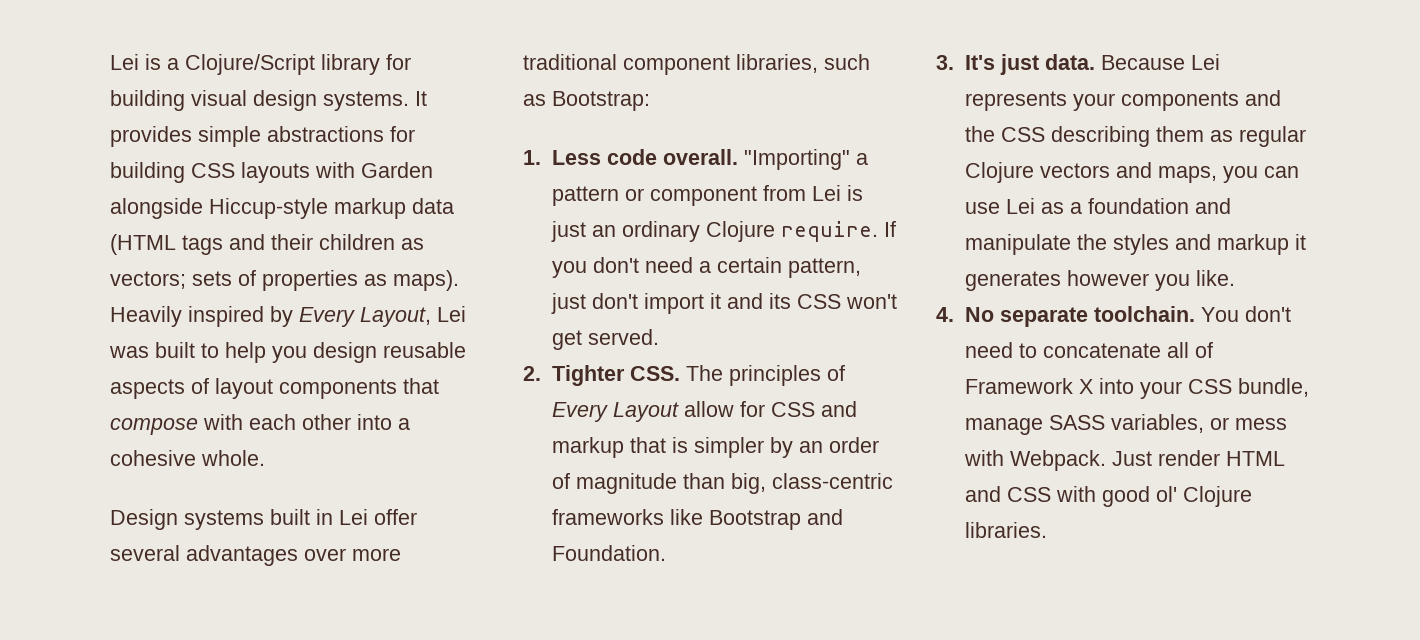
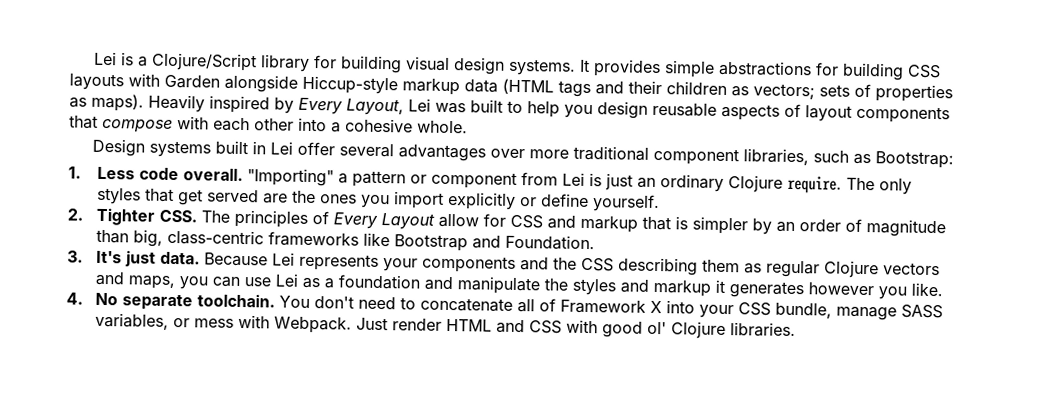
- If you don't need a certain pattern, just don't import it and its CSS won't get served.
+ The only styles that get served are the ones you import explicitly or define yourself.

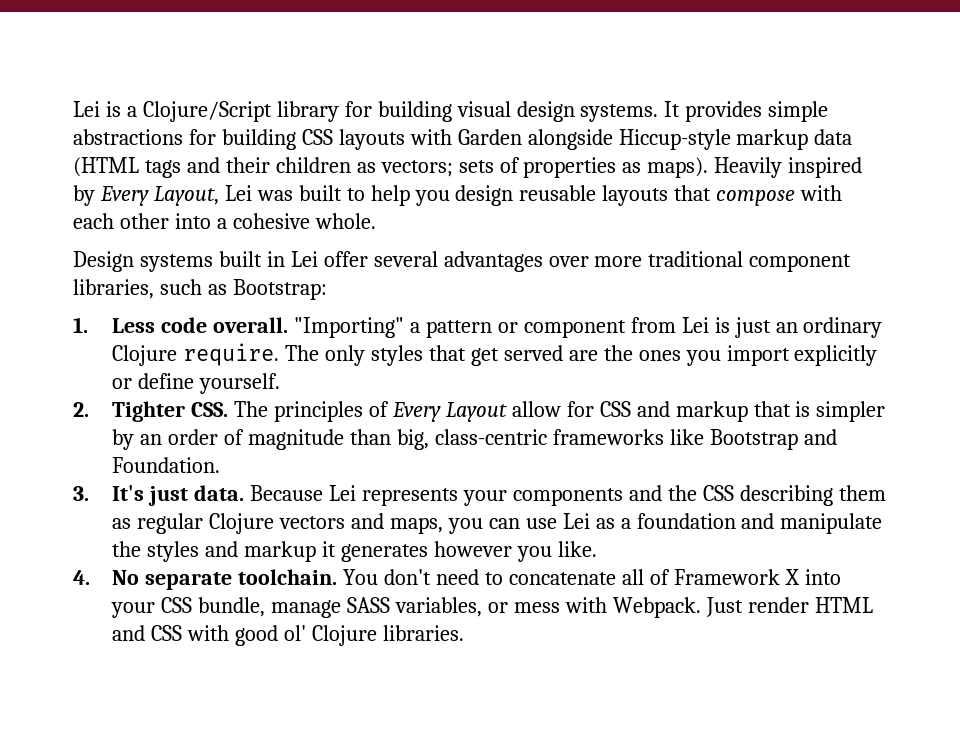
- Heavily inspired by Every Layout, Lei was built to help you design reusable aspects of layout components that compose with each other into a cohesive whole.
+ Heavily inspired by Every Layout, Lei was built to help you design reusable layouts that compose with each other into a cohesive whole.

